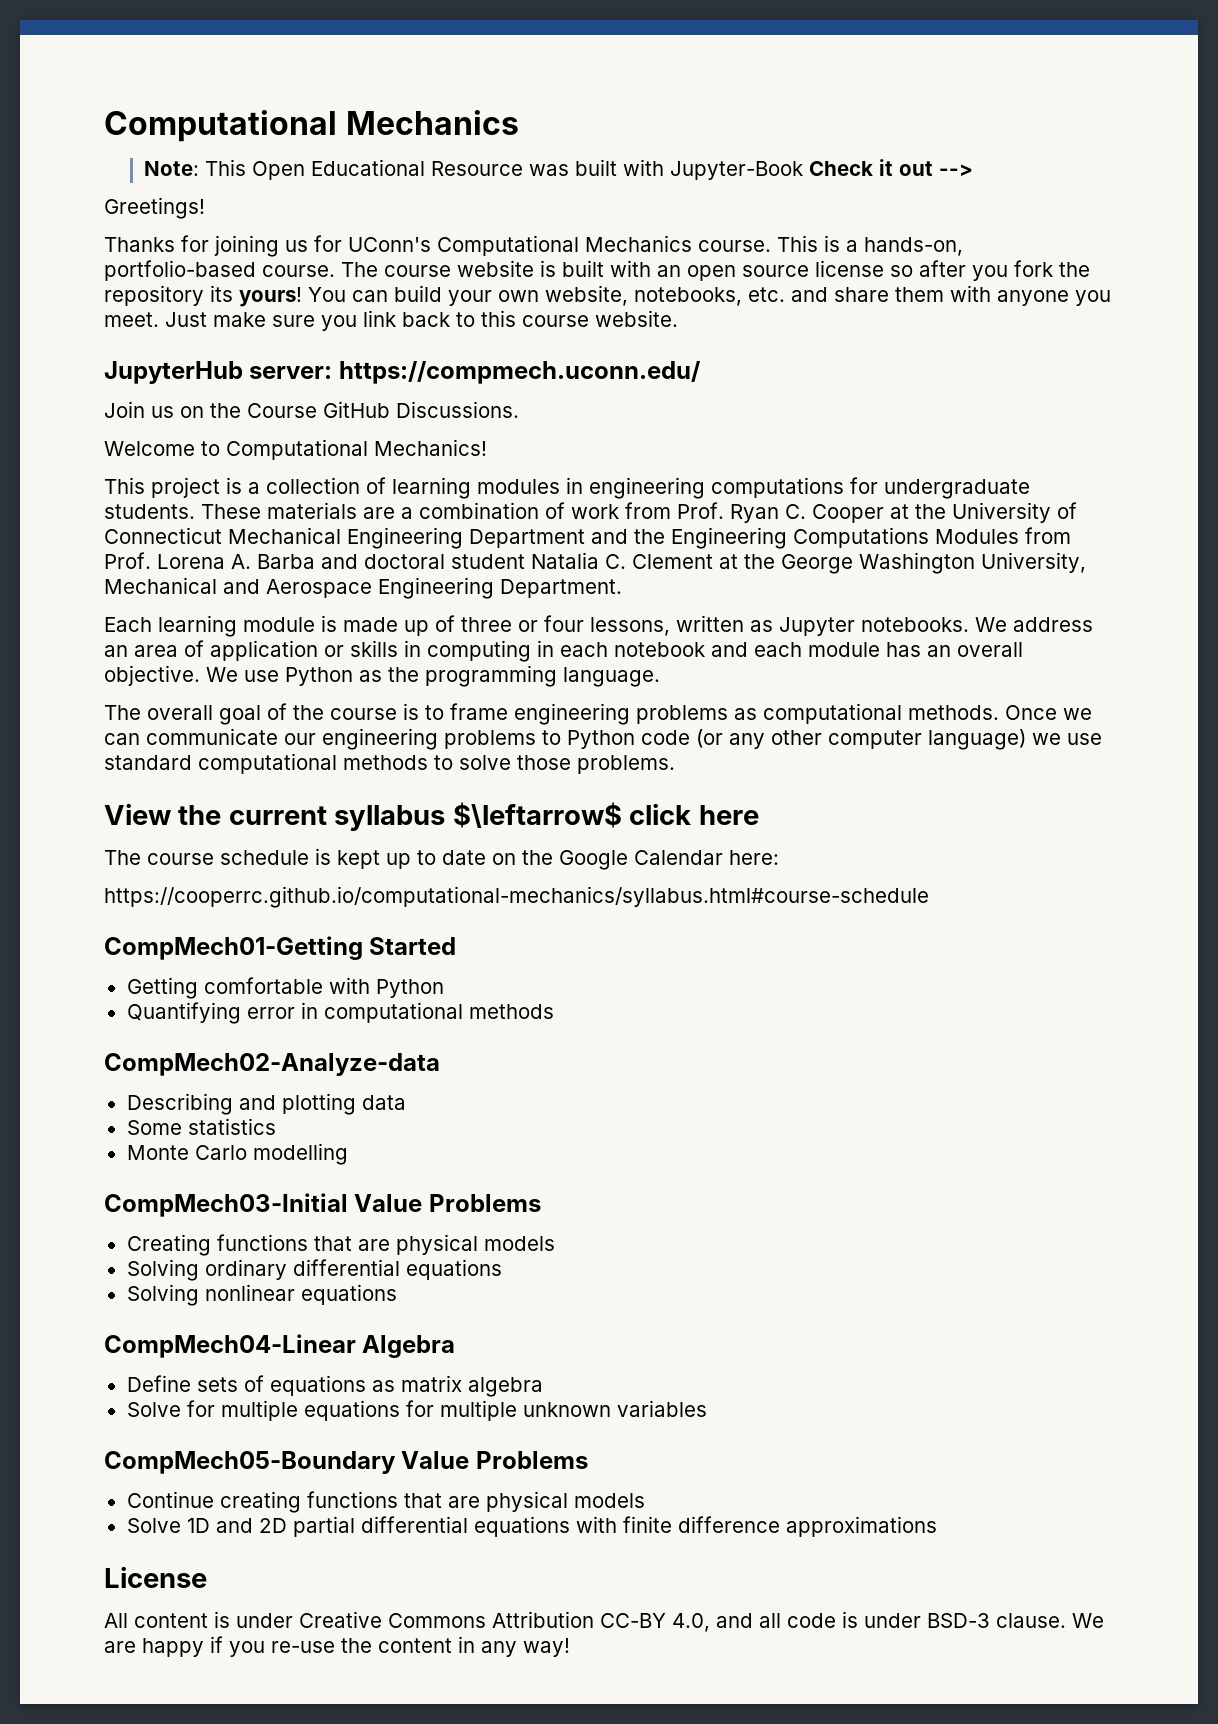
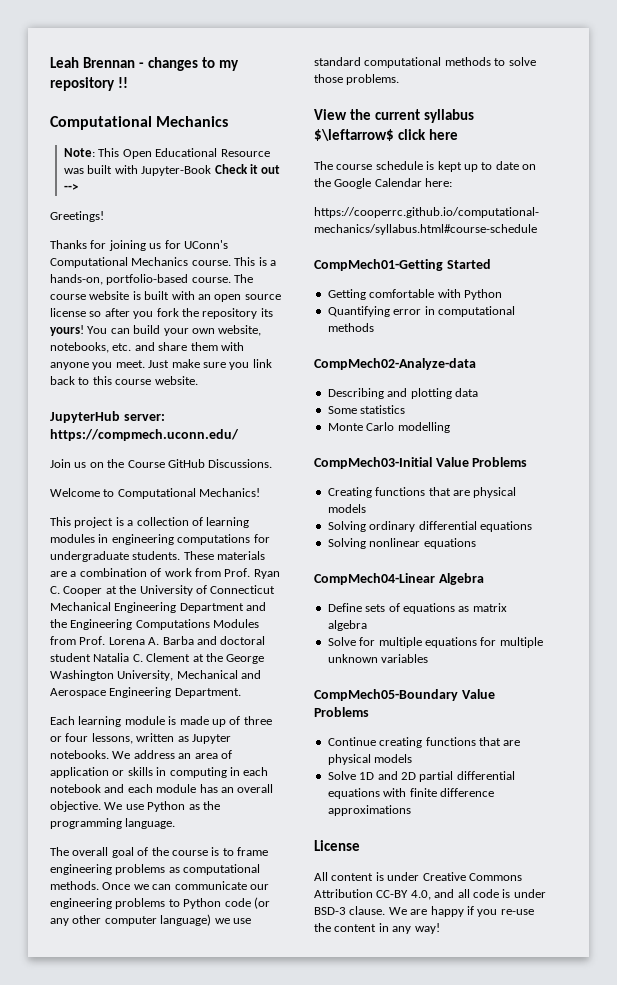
+ Leah Brennan - changes to my repository !!

